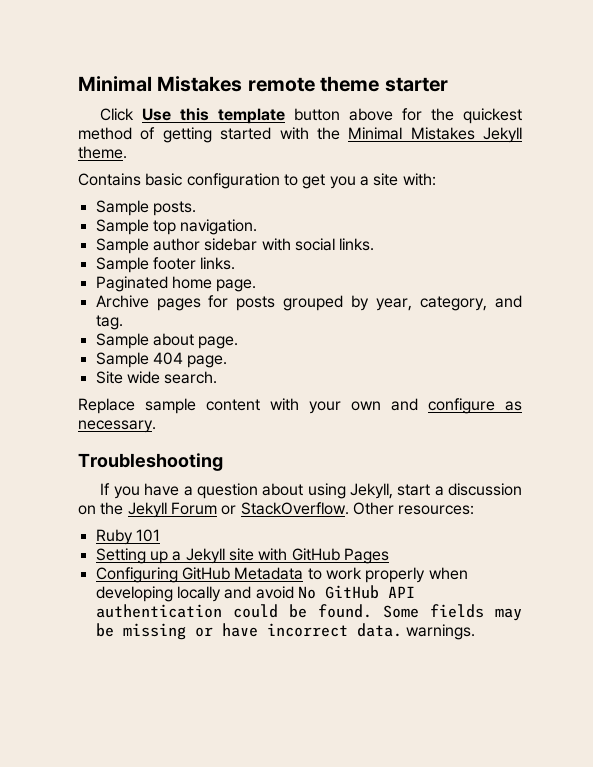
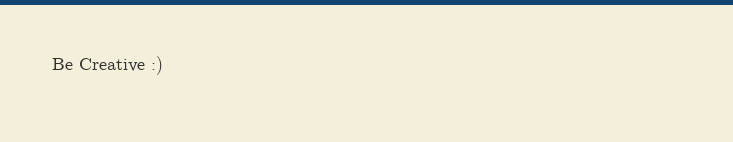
- Minimal Mistakes remote theme starter
- Click Use this template button above for the quickest method of getting started with the Minimal Mistakes Jekyll theme.
- Contains basic configuration to get you a site with:
- Sample posts.
- Sample top navigation.
- Sample author sidebar with social links.
- Sample footer links.
- Paginated home page.
- Archive pages for posts grouped by year, category, and tag.
- Sample about page.
- Sample 404 page.
- Site wide search.
- Replace sample content with your own and configure as necessary.
- Troubleshooting
- If you have a question about using Jekyll, start a discussion on the Jekyll Forum or StackOverflow. Other resources:
- Ruby 101
- Setting up a Jekyll site with GitHub Pages
- Configuring GitHub Metadata to work properly when developing locally and avoid No GitHub API authentication could be found. Some fields may be missing or have incorrect data. warnings.
+ Be Creative :)

